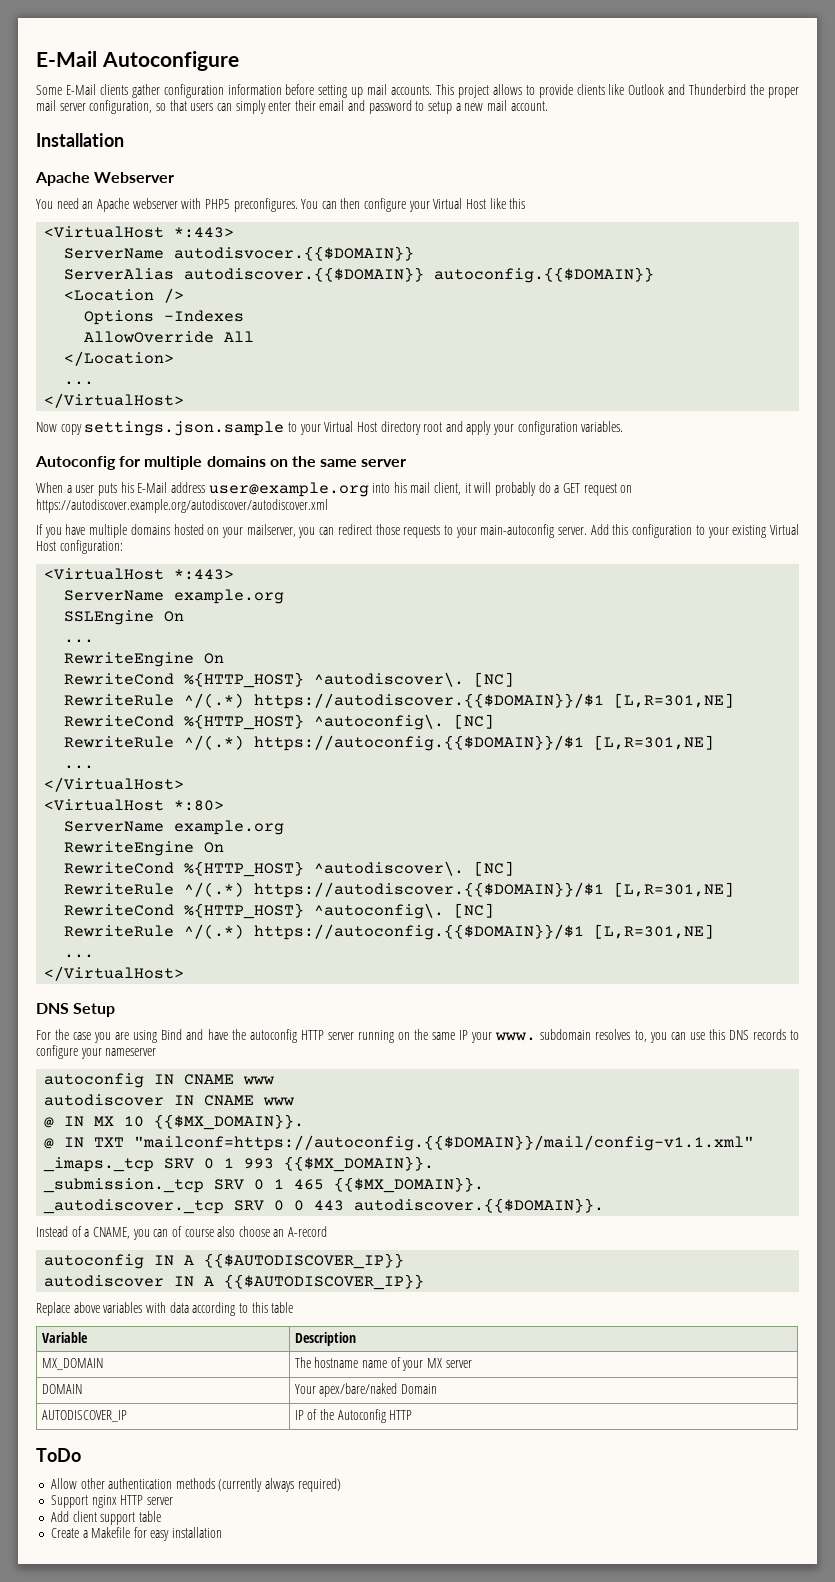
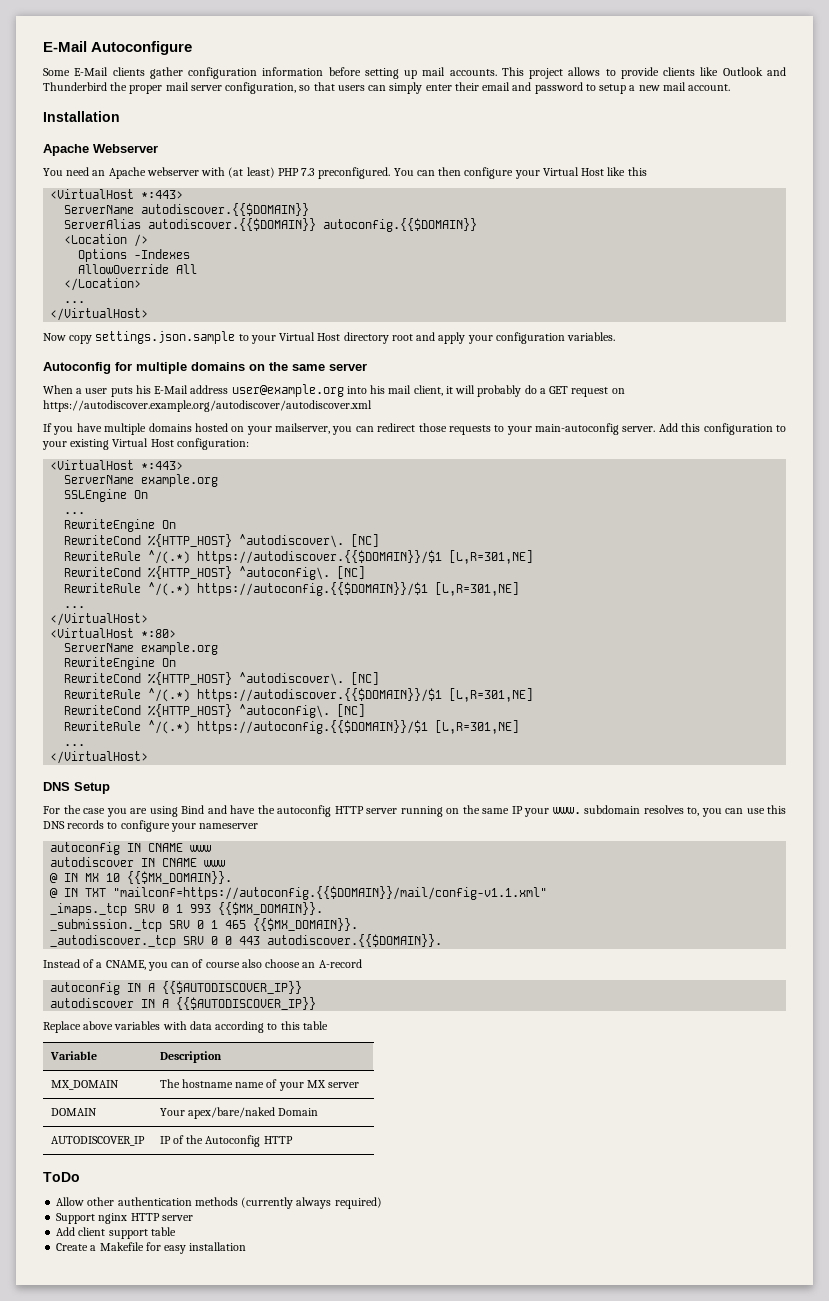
- You need an Apache webserver with PHP5 preconfigures.
+ You need an Apache webserver with (at least) PHP 7.3 preconfigured.
- ServerName autodisvocer.{{$DOMAIN}}
+ ServerName autodiscover.{{$DOMAIN}}

